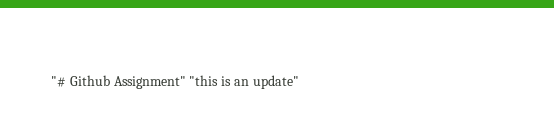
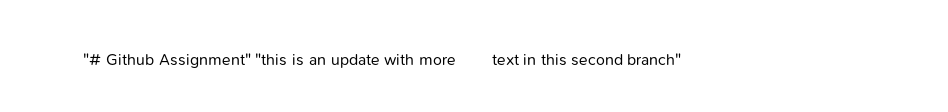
- "# Github Assignment" "this is an update"
+ "# Github Assignment" "this is an update with more text in this second branch"

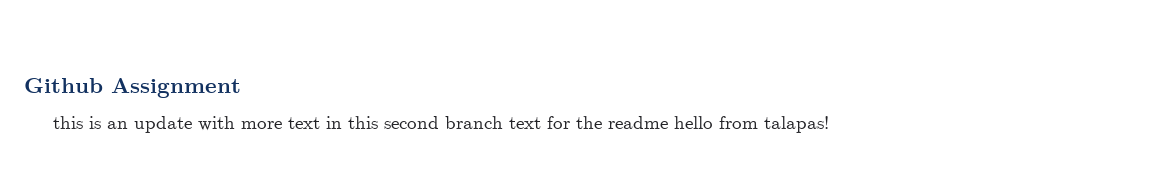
- "# Github Assignment" "this is an update with more text in this second branch"
+ Github Assignment
+ this is an update with more text in this second branch text for the readme hello from talapas!

